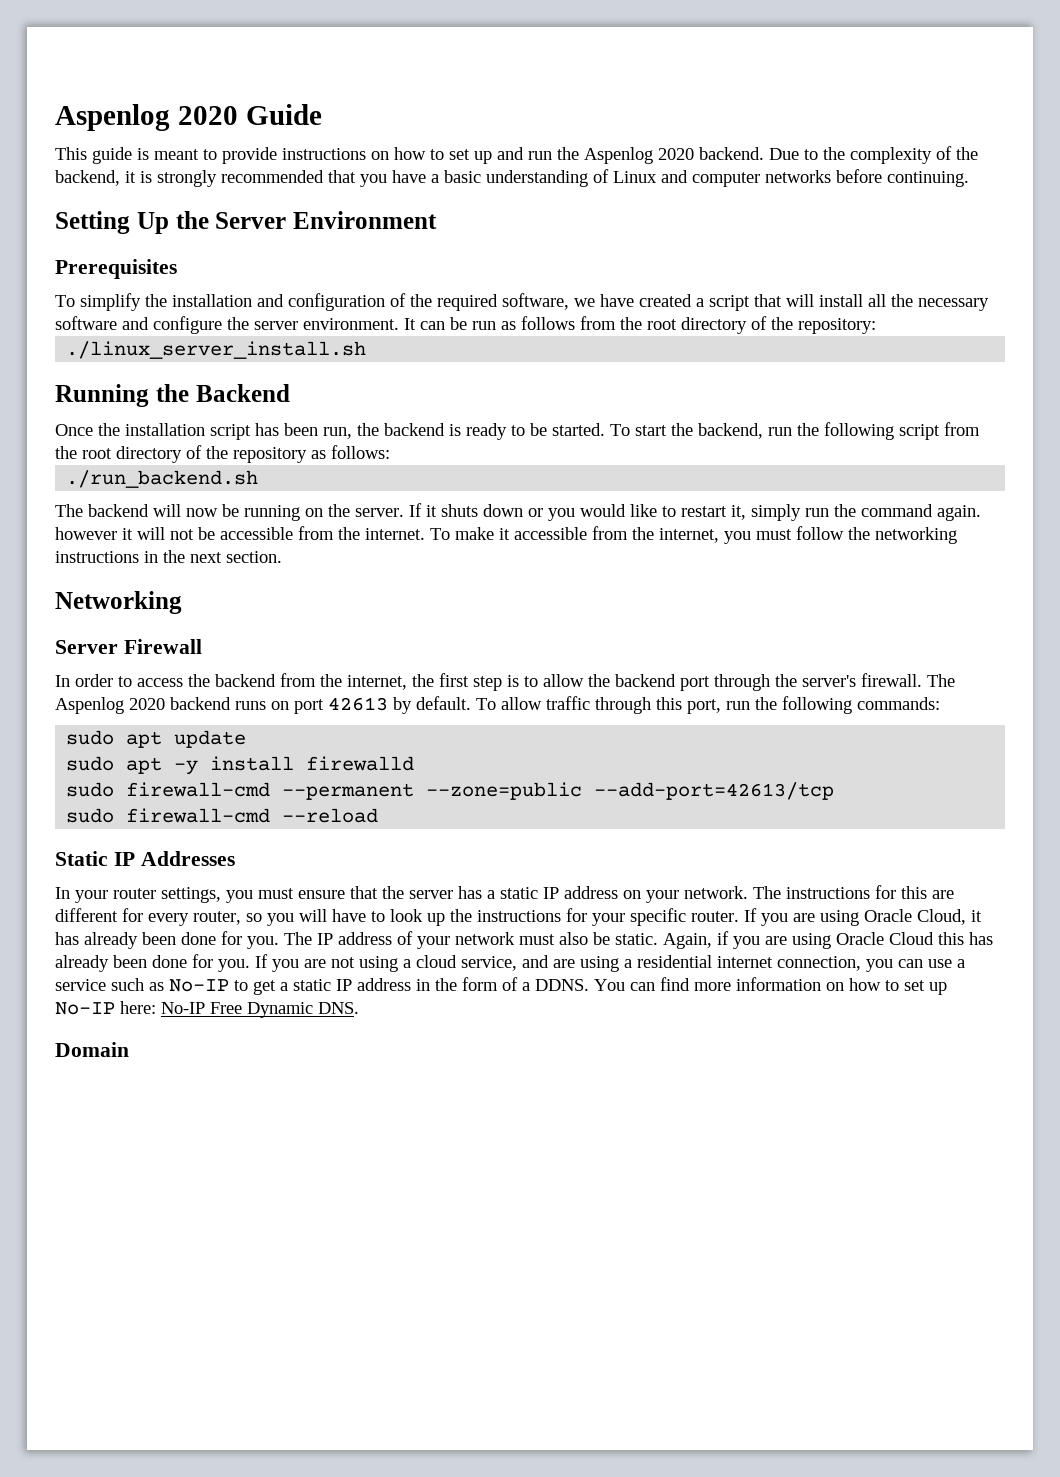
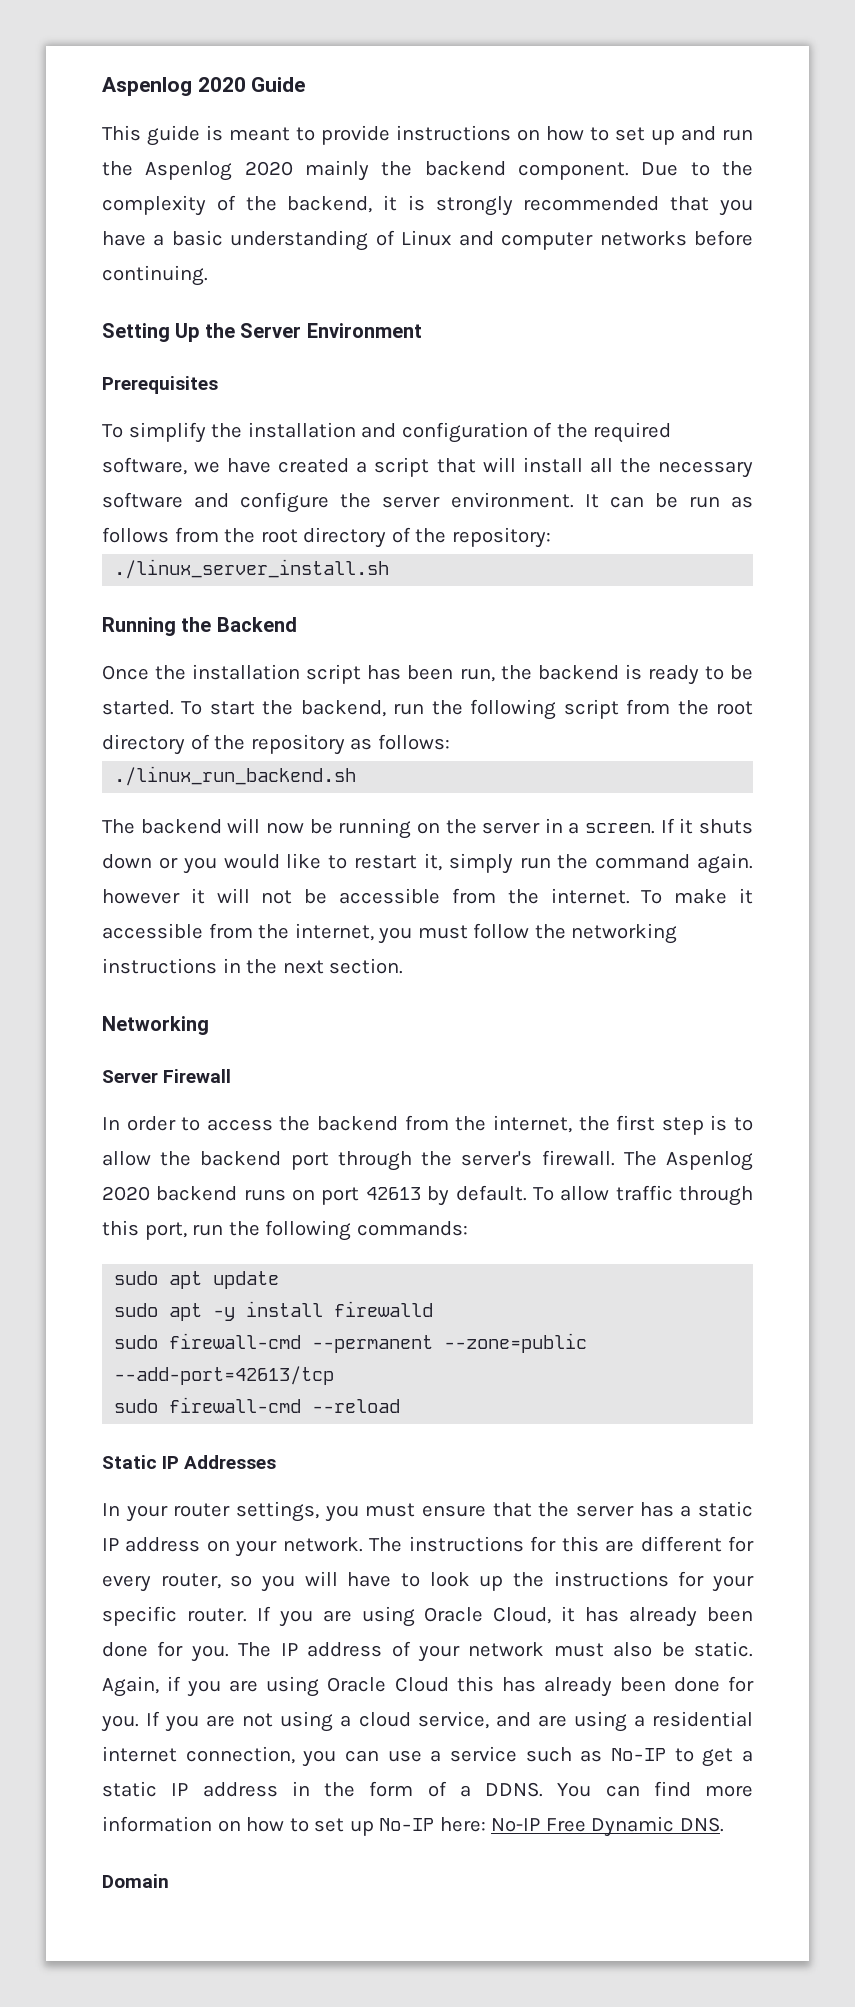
- This guide is meant to provide instructions on how to set up and run the Aspenlog 2020 backend.
+ This guide is meant to provide instructions on how to set up and run the Aspenlog 2020 mainly the backend component.
- ./run_backend.sh
+ ./linux_run_backend.sh
- The backend will now be running on the server.
+ The backend will now be running on the server in a screen.

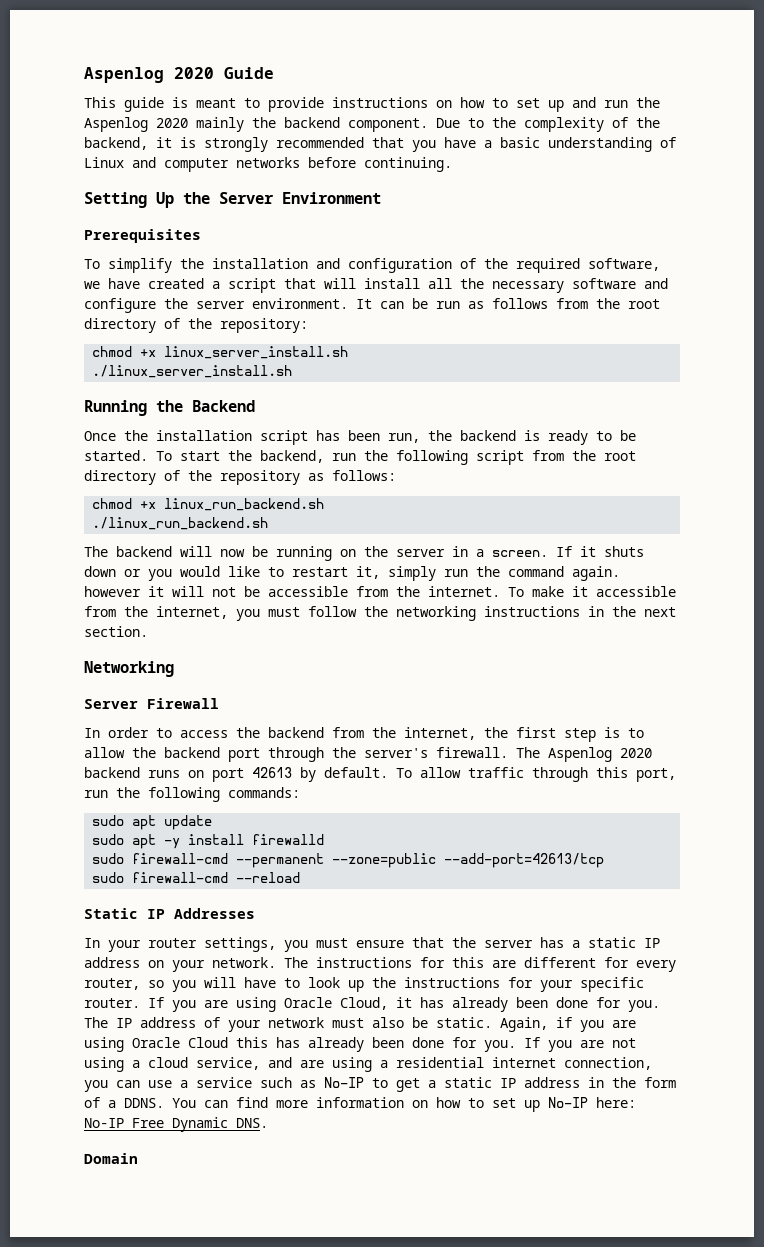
+ chmod +x linux_server_install.sh
+ chmod +x linux_run_backend.sh

